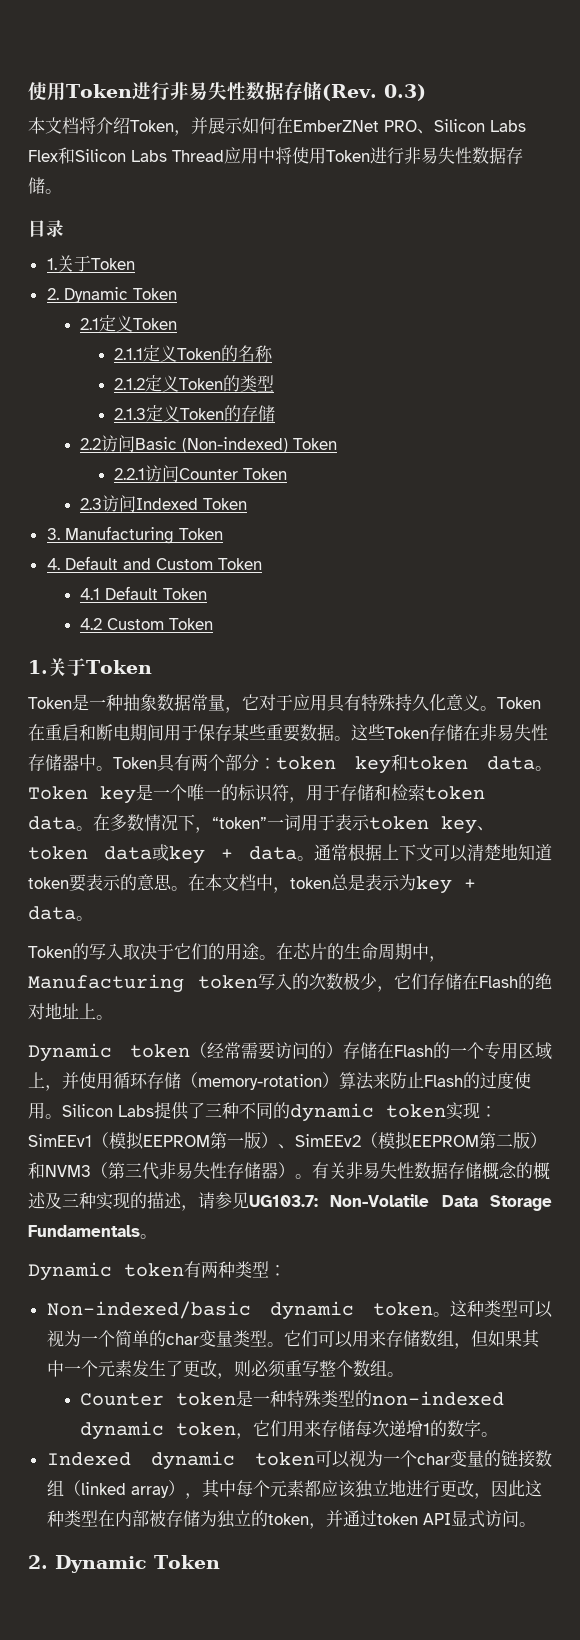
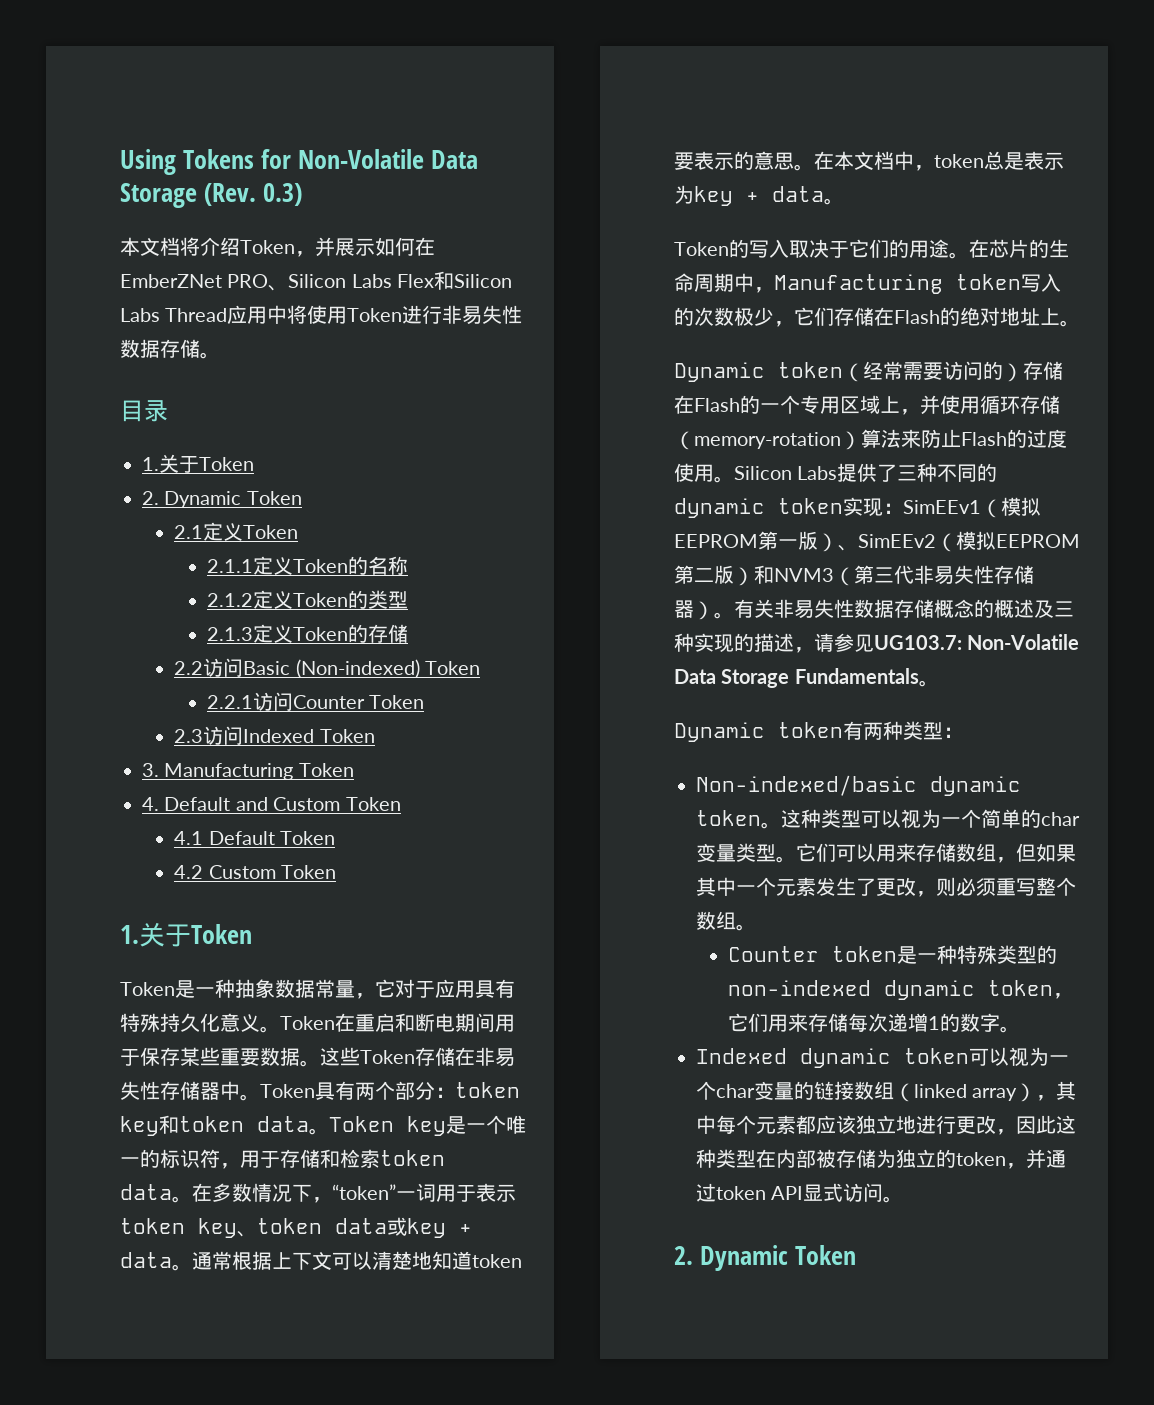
- 使用Token进行非易失性数据存储(Rev. 0.3)
+ Using Tokens for Non-Volatile Data Storage (Rev. 0.3)

